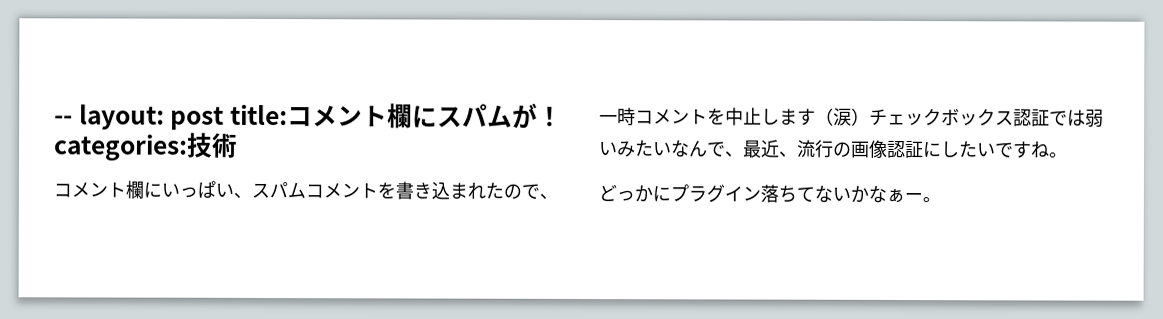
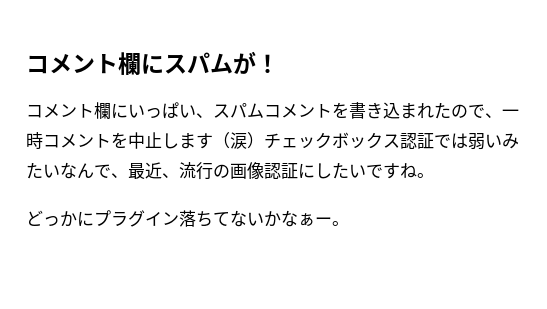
- -- layout: post title:コメント欄にスパムが！categories:技術
+ コメント欄にスパムが！

